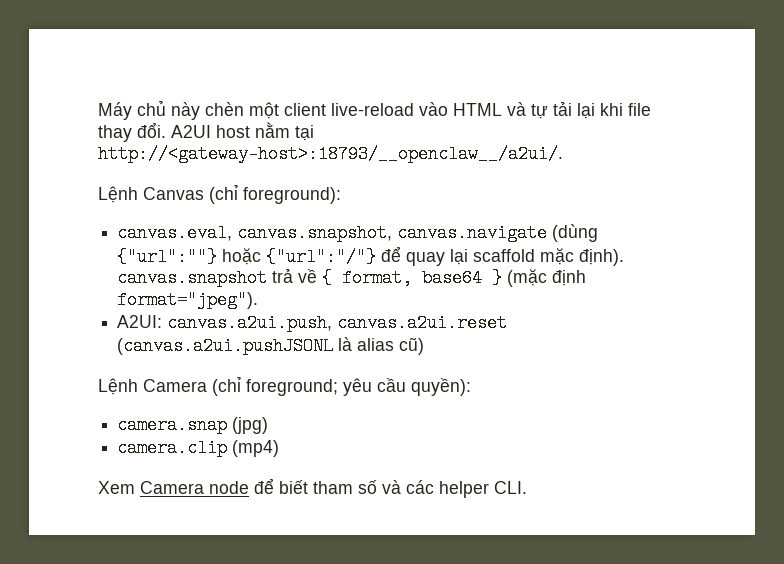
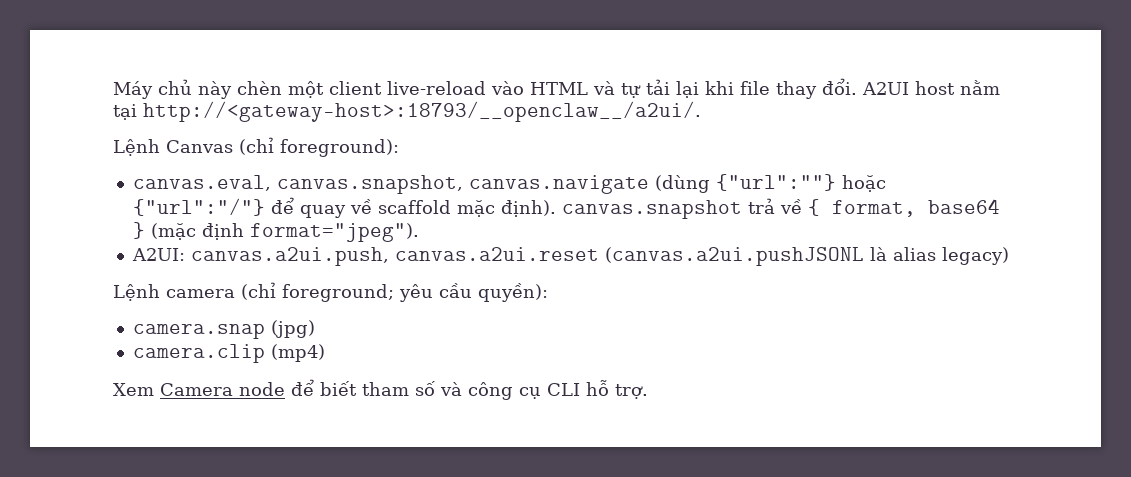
- canvas.eval, canvas.snapshot, canvas.navigate (dùng {"url":""} hoặc {"url":"/"} để quay lại scaffold mặc định). canvas.snapshot trả về { format, base64 } (mặc định format="jpeg").
+ canvas.eval, canvas.snapshot, canvas.navigate (dùng {"url":""} hoặc {"url":"/"} để quay về scaffold mặc định). canvas.snapshot trả về { format, base64 } (mặc định format="jpeg").
- A2UI: canvas.a2ui.push, canvas.a2ui.reset (canvas.a2ui.pushJSONL là alias cũ)
- Lệnh Camera (chỉ foreground; yêu cầu quyền):
+ A2UI: canvas.a2ui.push, canvas.a2ui.reset (canvas.a2ui.pushJSONL là alias legacy)
+ Lệnh camera (chỉ foreground; yêu cầu quyền):
- Xem Camera node để biết tham số và các helper CLI.
+ Xem Camera node để biết tham số và công cụ CLI hỗ trợ.

